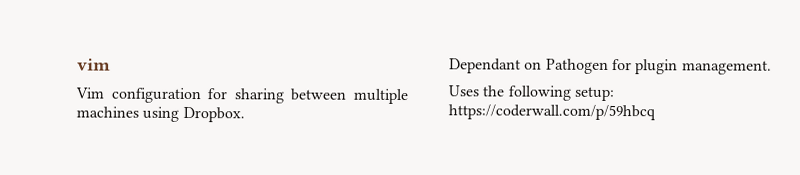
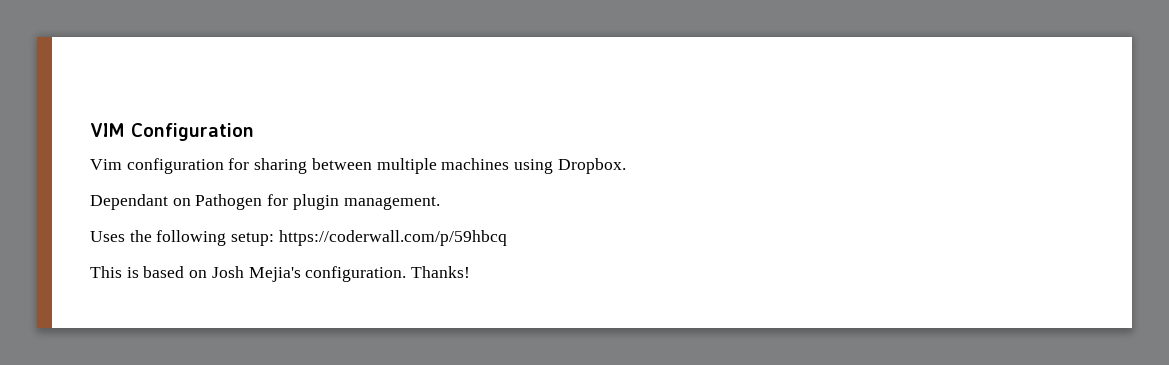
- vim
+ VIM Configuration
+ This is based on Josh Mejia's configuration. Thanks!

